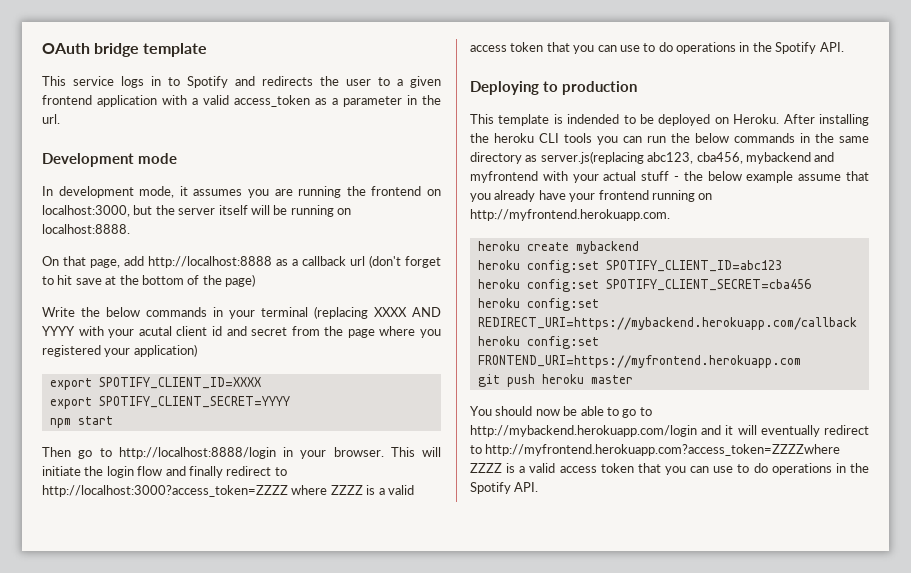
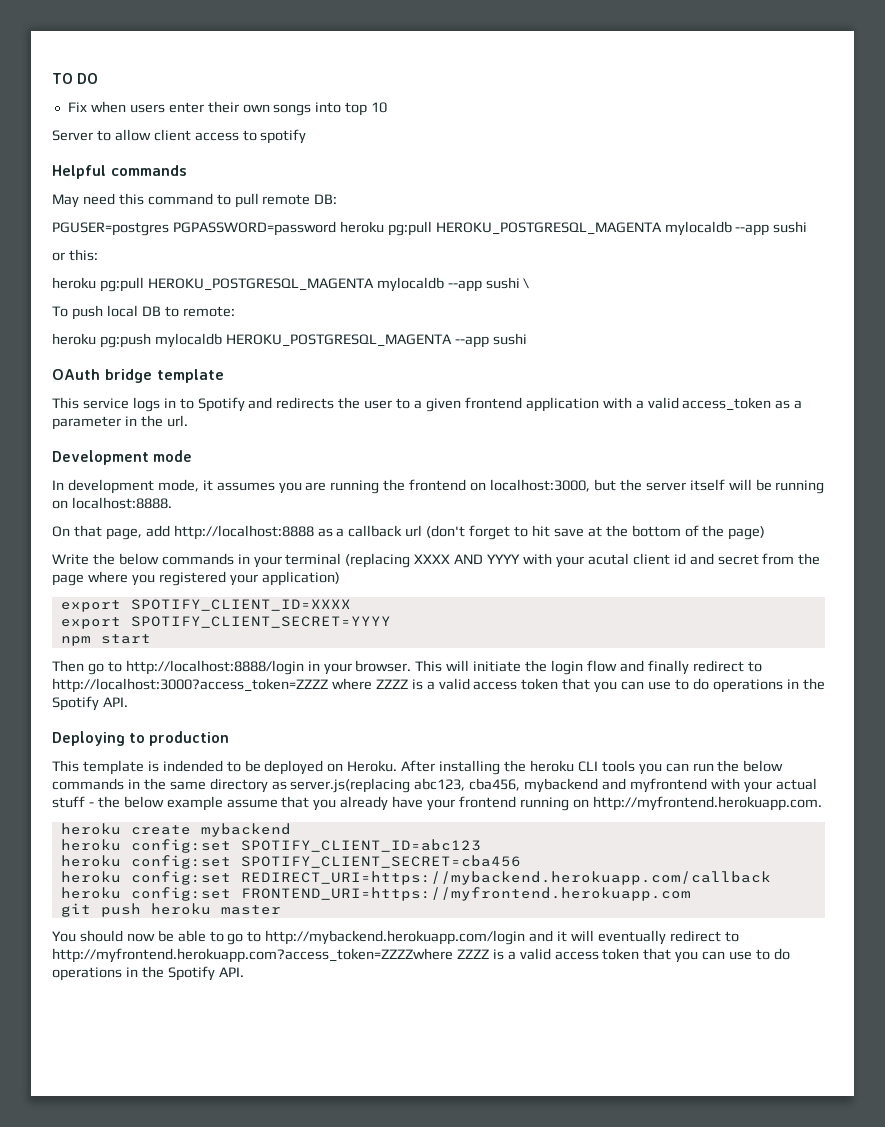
+ TO DO
+ Fix when users enter their own songs into top 10
+ Server to allow client access to spotify
+ Helpful commands
+ May need this command to pull remote DB:
+ PGUSER=postgres PGPASSWORD=password heroku pg:pull HEROKU_POSTGRESQL_MAGENTA mylocaldb --app sushi
+ or this:
+ heroku pg:pull HEROKU_POSTGRESQL_MAGENTA mylocaldb --app sushi \
+ To push local DB to remote:
+ heroku pg:push mylocaldb HEROKU_POSTGRESQL_MAGENTA --app sushi

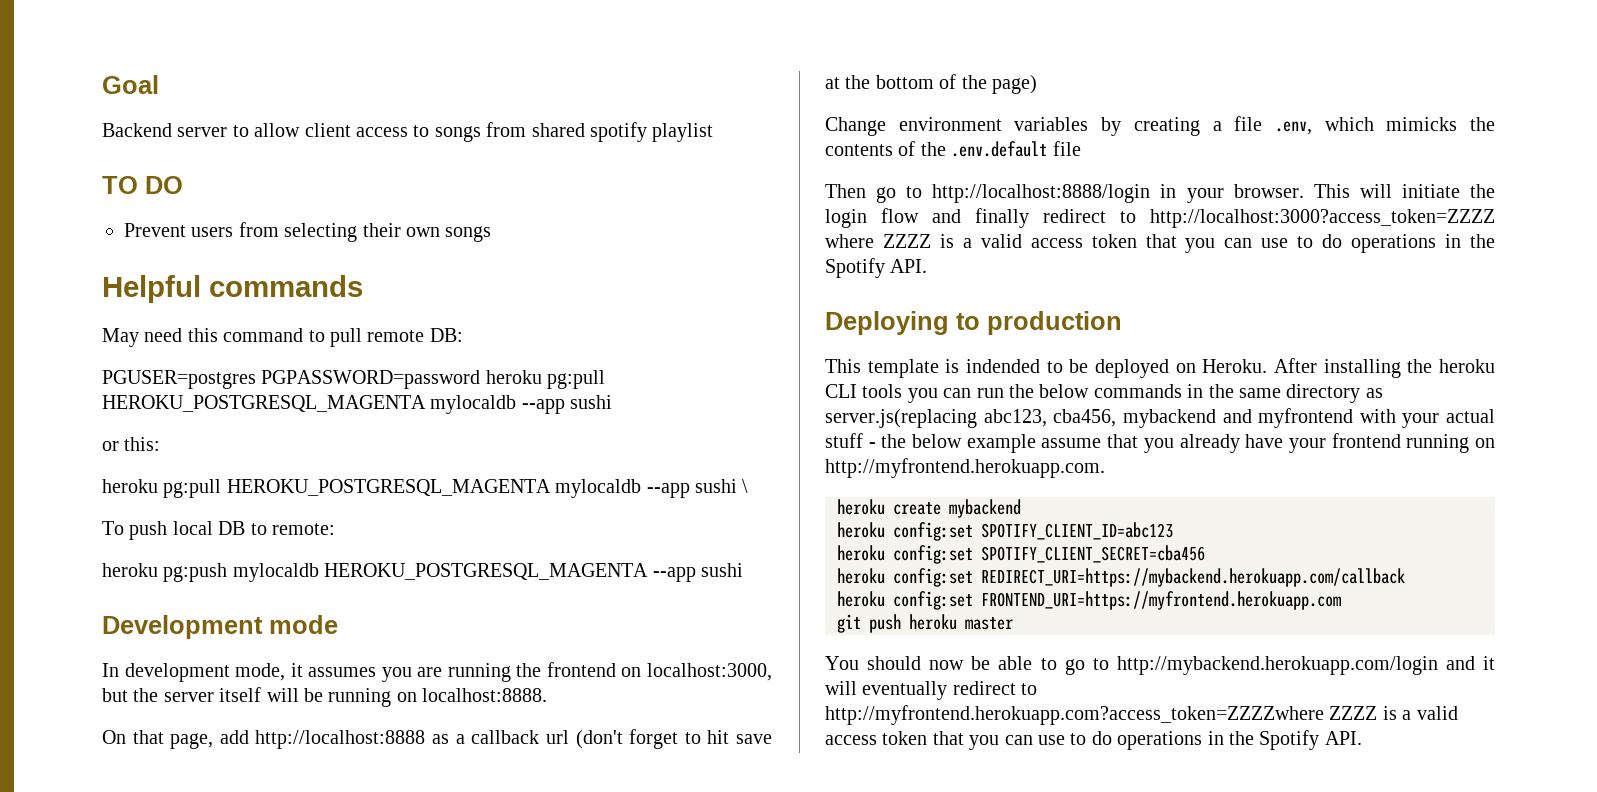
+ Goal
+ Backend server to allow client access to songs from shared spotify playlist
  TO DO
- Fix when users enter their own songs into top 10
- Server to allow client access to spotify
+ Prevent users from selecting their own songs
- OAuth bridge template
- This service logs in to Spotify and redirects the user to a given frontend application with a valid access_token as a parameter in the url.
- Write the below commands in your terminal (replacing XXXX AND YYYY with your acutal client id and secret from the page where you registered your application)
- export SPOTIFY_CLIENT_ID=XXXX
- export SPOTIFY_CLIENT_SECRET=YYYY
- npm start
+ Change environment variables by creating a file .env, which mimicks the contents of the .env.default file

